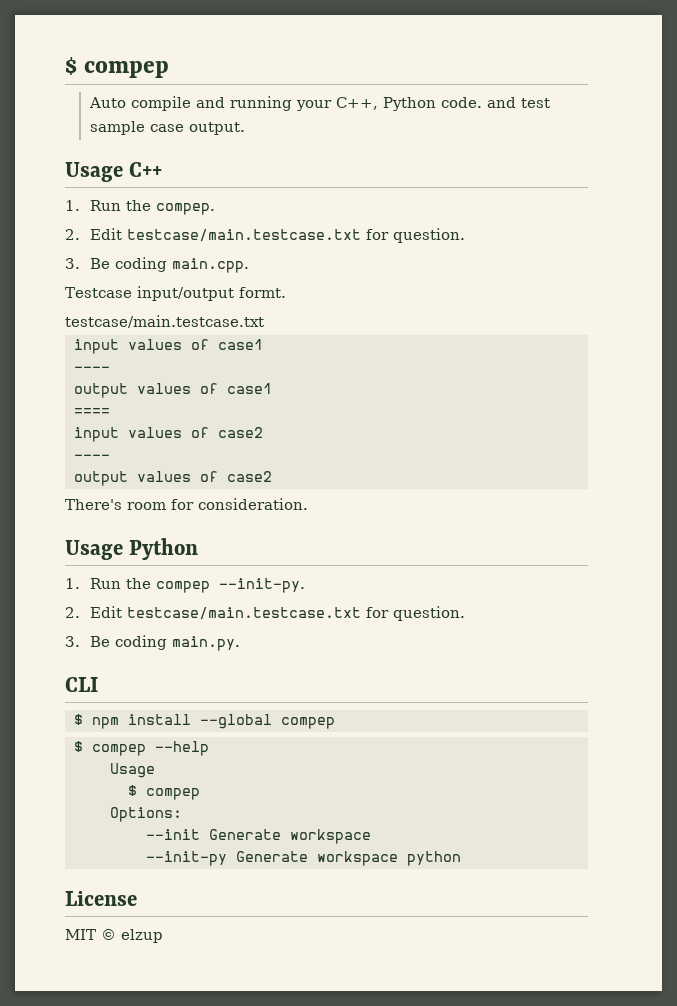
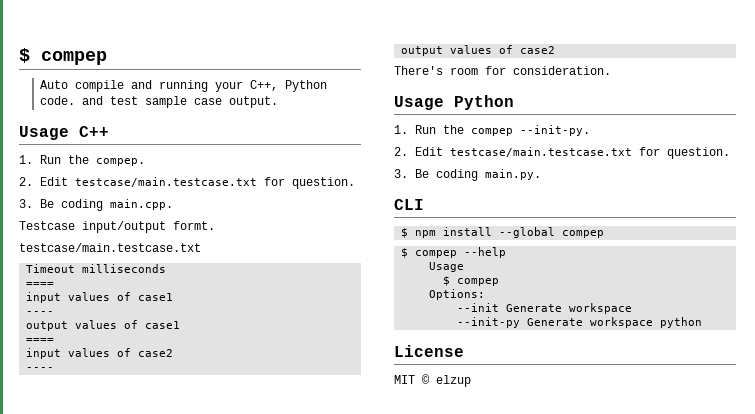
+ Timeout milliseconds
+ ====

